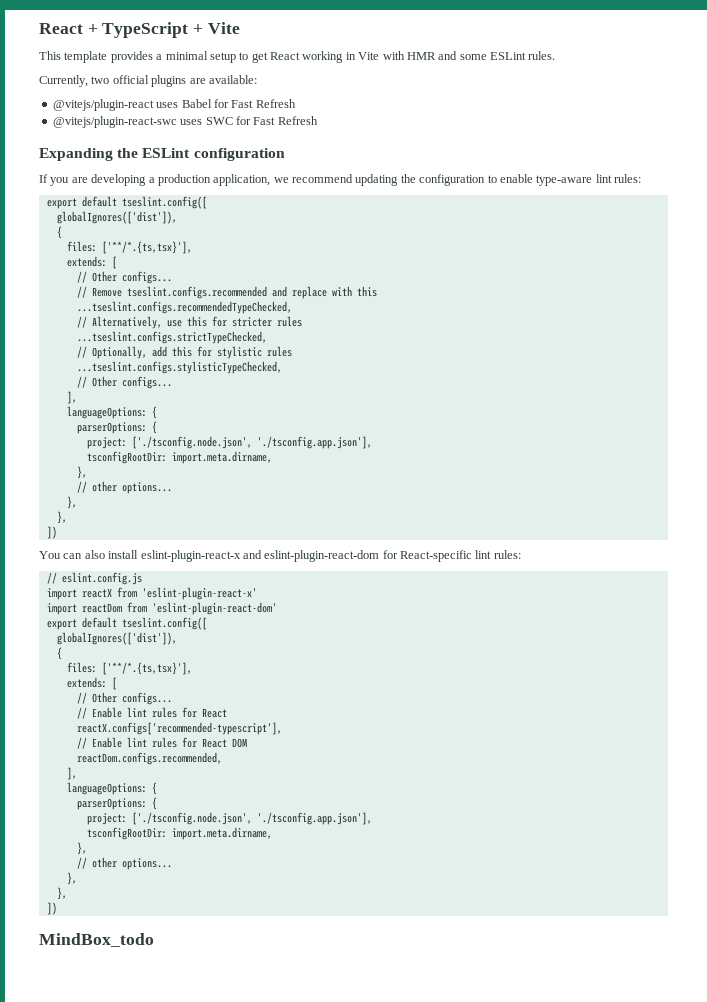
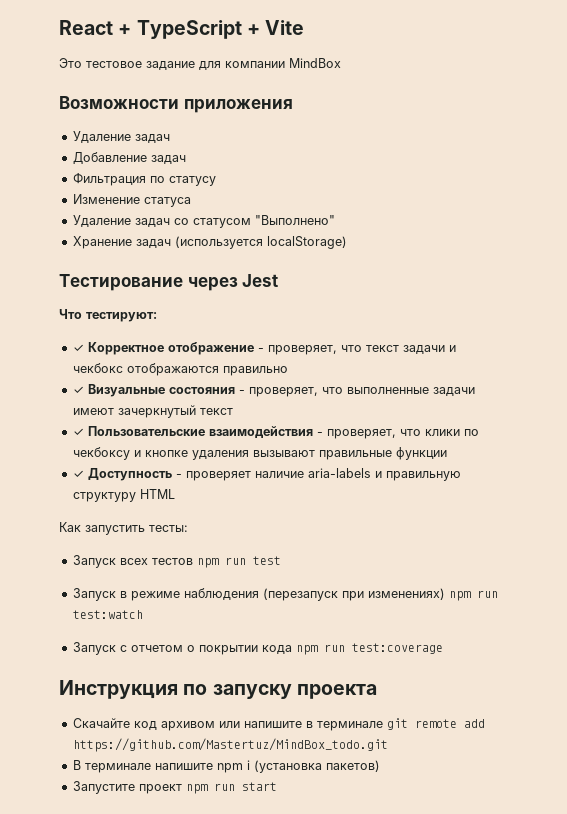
- This template provides a minimal setup to get React working in Vite with HMR and some ESLint rules.
- Currently, two official plugins are available:
- @vitejs/plugin-react uses Babel for Fast Refresh
- @vitejs/plugin-react-swc uses SWC for Fast Refresh
- Expanding the ESLint configuration
- If you are developing a production application, we recommend updating the configuration to enable type-aware lint rules:
- export default tseslint.config([
- globalIgnores(['dist']),
- {
- files: ['**/*.{ts,tsx}'],
- extends: [
- // Other configs...
- // Remove tseslint.configs.recommended and replace with this
- ...tseslint.configs.recommendedTypeChecked,
- // Alternatively, use this for stricter rules
- ...tseslint.configs.strictTypeChecked,
- // Optionally, add this for stylistic rules
- ...tseslint.configs.stylisticTypeChecked,
- // Other configs...
- ],
- languageOptions: {
- parserOptions: {
- project: ['./tsconfig.node.json', './tsconfig.app.json'],
- tsconfigRootDir: import.meta.dirname,
- },
- // other options...
- },
- },
- ])
- You can also install eslint-plugin-react-x and eslint-plugin-react-dom for React-specific lint rules:
- // eslint.config.js
- import reactX from 'eslint-plugin-react-x'
- import reactDom from 'eslint-plugin-react-dom'
- export default tseslint.config([
- globalIgnores(['dist']),
- {
- files: ['**/*.{ts,tsx}'],
- extends: [
- // Other configs...
- // Enable lint rules for React
- reactX.configs['recommended-typescript'],
- // Enable lint rules for React DOM
- reactDom.configs.recommended,
- ],
- languageOptions: {
- parserOptions: {
- project: ['./tsconfig.node.json', './tsconfig.app.json'],
- tsconfigRootDir: import.meta.dirname,
- },
- // other options...
- },
- },
- ])
- MindBox_todo
+ Это тестовое задание для компании MindBox
+ Возможности приложения
+ Удаление задач
+ Добавление задач
+ Фильтрация по статусу
+ Изменение статуса
+ Удаление задач со статусом "Выполнено"
+ Хранение задач (используется localStorage)
+ Тестирование через Jest
+ Что тестируют:
+ ✓ Корректное отображение - проверяет, что текст задачи и чекбокс отображаются правильно
+ ✓ Визуальные состояния - проверяет, что выполненные задачи имеют зачеркнутый текст
+ ✓ Пользовательские взаимодействия - проверяет, что клики по чекбоксу и кнопке удаления вызывают правильные функции
+ ✓ Доступность - проверяет наличие aria-labels и правильную структуру HTML
+ Как запустить тесты:
+ Запуск всех тестов npm run test
+ Запуск в режиме наблюдения (перезапуск при изменениях) npm run test:watch
+ Запуск с отчетом о покрытии кода npm run test:coverage
+ Инструкция по запуску проекта
+ Скачайте код архивом или напишите в терминале git remote add https://github.com/Mastertuz/MindBox_todo.git
+ В терминале напишите npm i (установка пакетов)
+ Запустите проект npm run start

